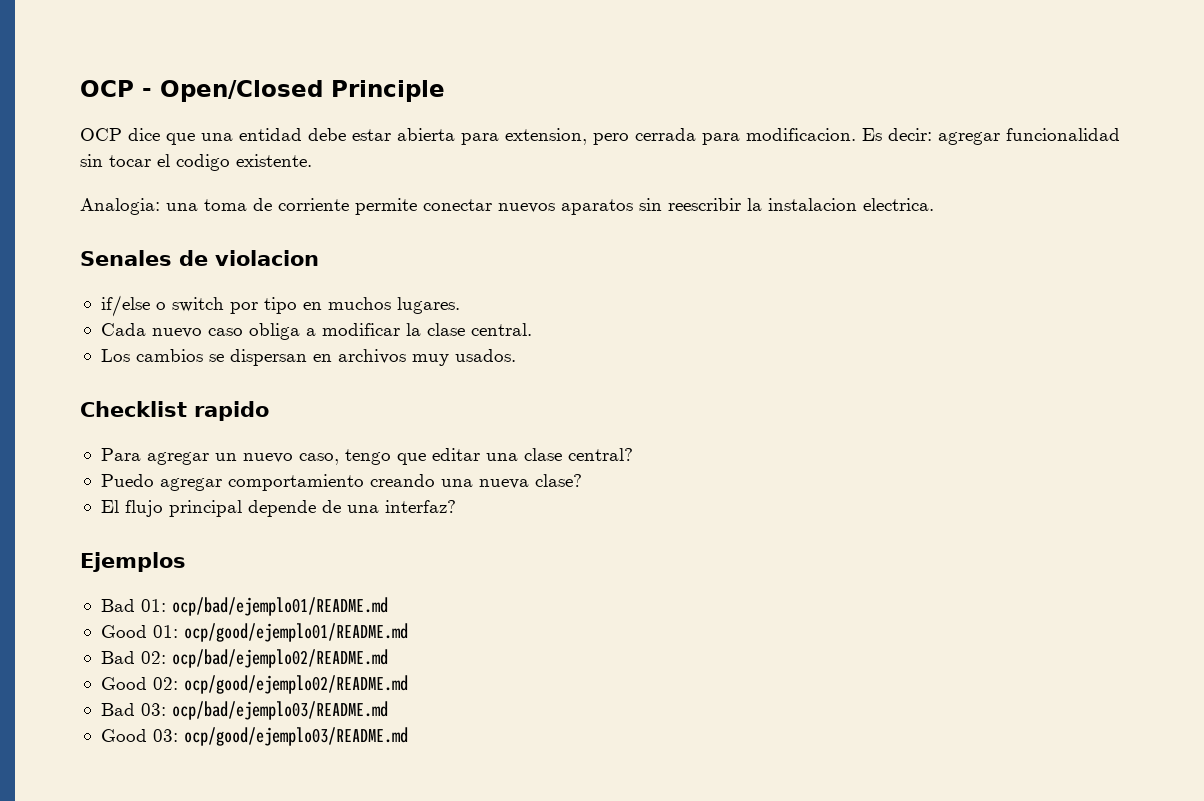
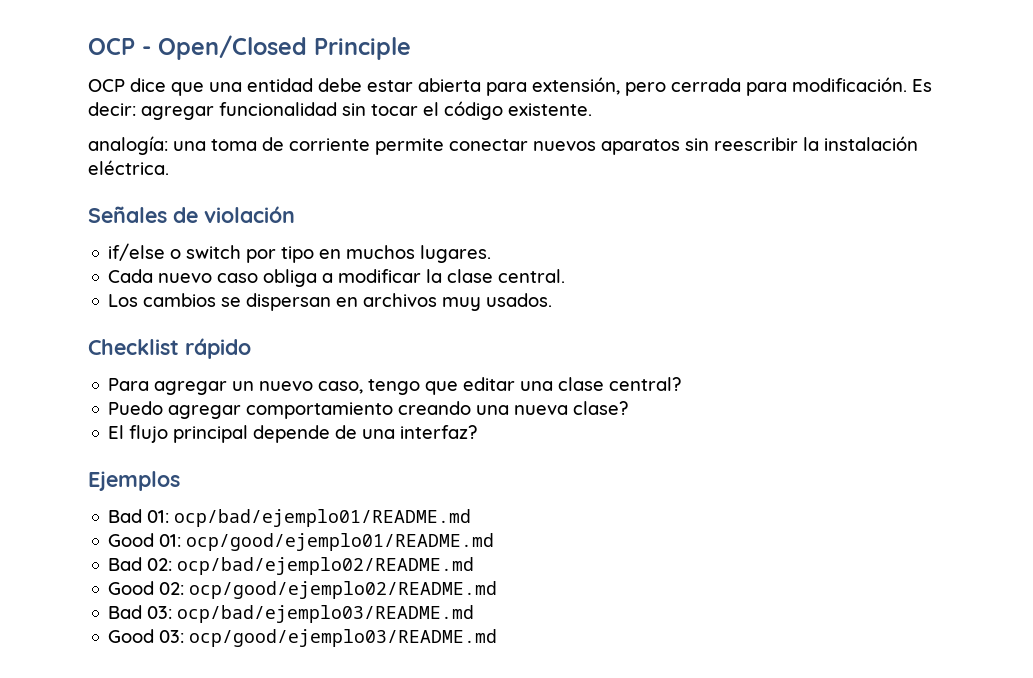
- OCP dice que una entidad debe estar abierta para extension, pero cerrada para modificacion.
+ OCP dice que una entidad debe estar abierta para extensión, pero cerrada para modificación.
- Es decir: agregar funcionalidad sin tocar el codigo existente.
+ Es decir: agregar funcionalidad sin tocar el código existente.
- Analogia: una toma de corriente permite conectar nuevos aparatos sin reescribir la instalacion electrica.
- Senales de violacion
+ analogía: una toma de corriente permite conectar nuevos aparatos sin reescribir la instalación eléctrica.
+ Señales de violación
- Checklist rapido
+ Checklist rápido

